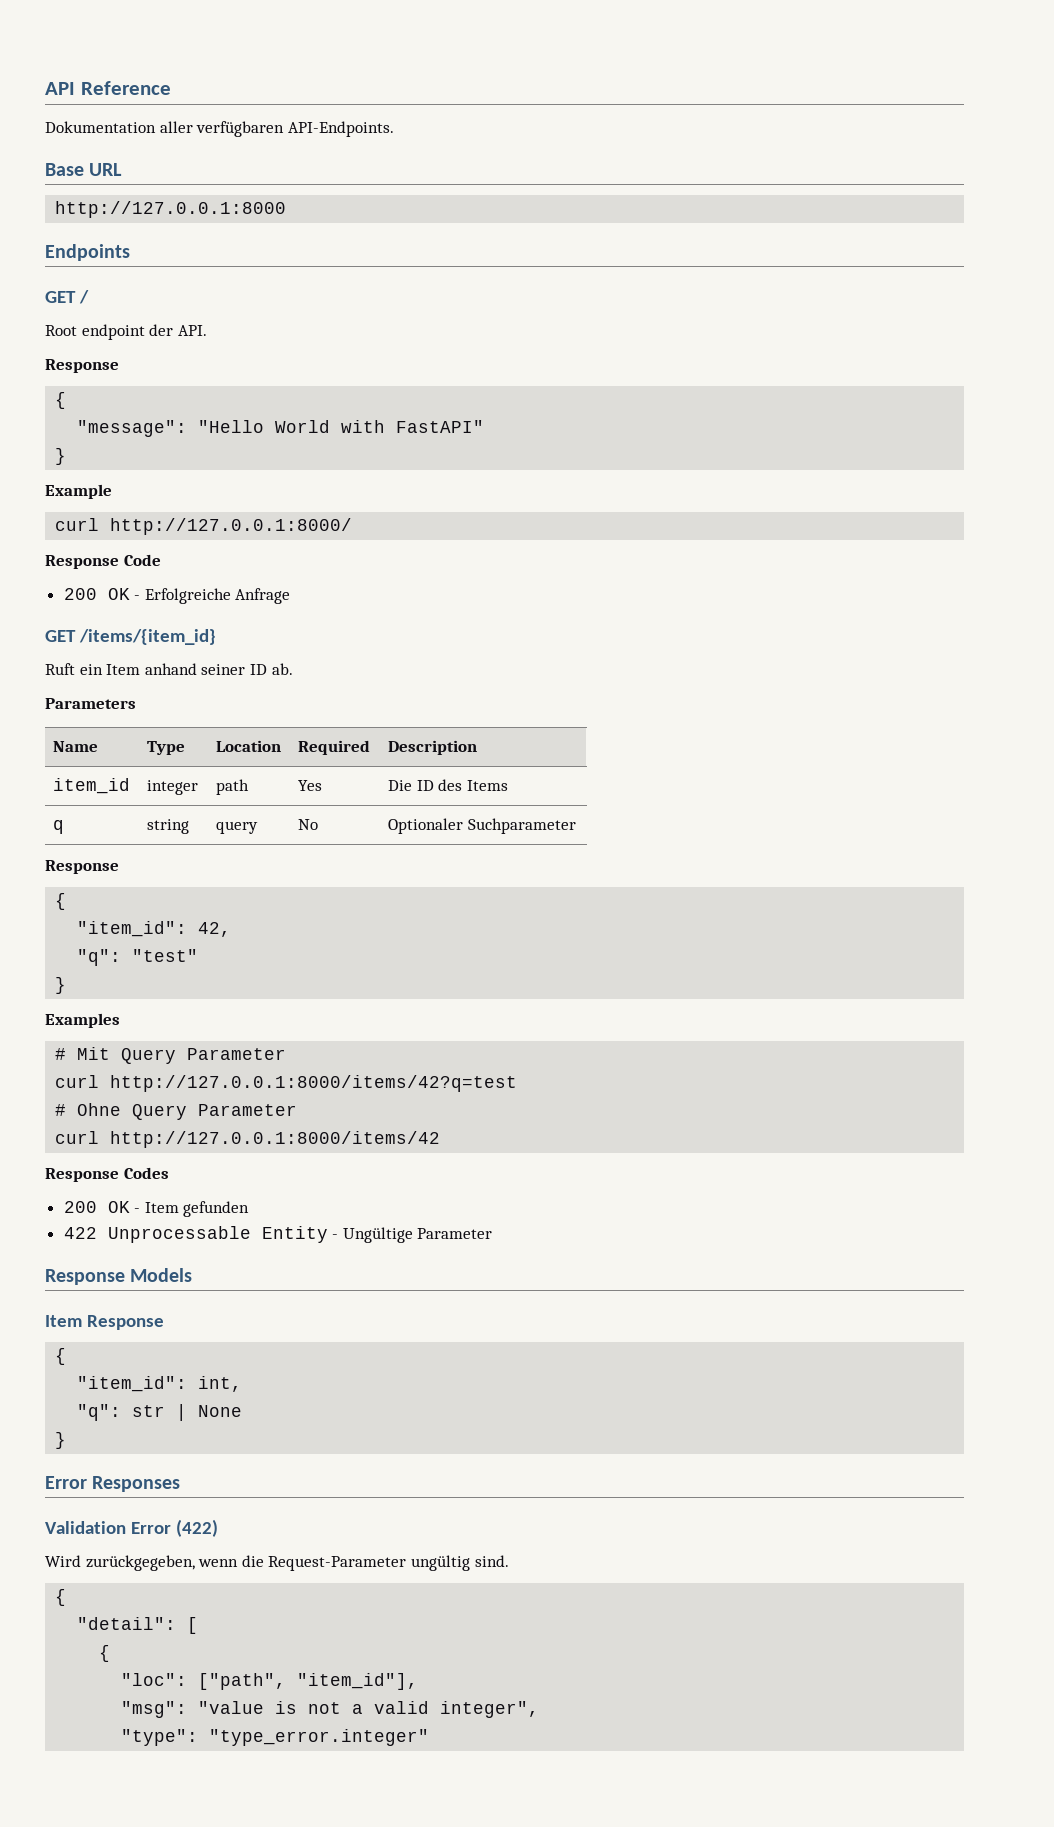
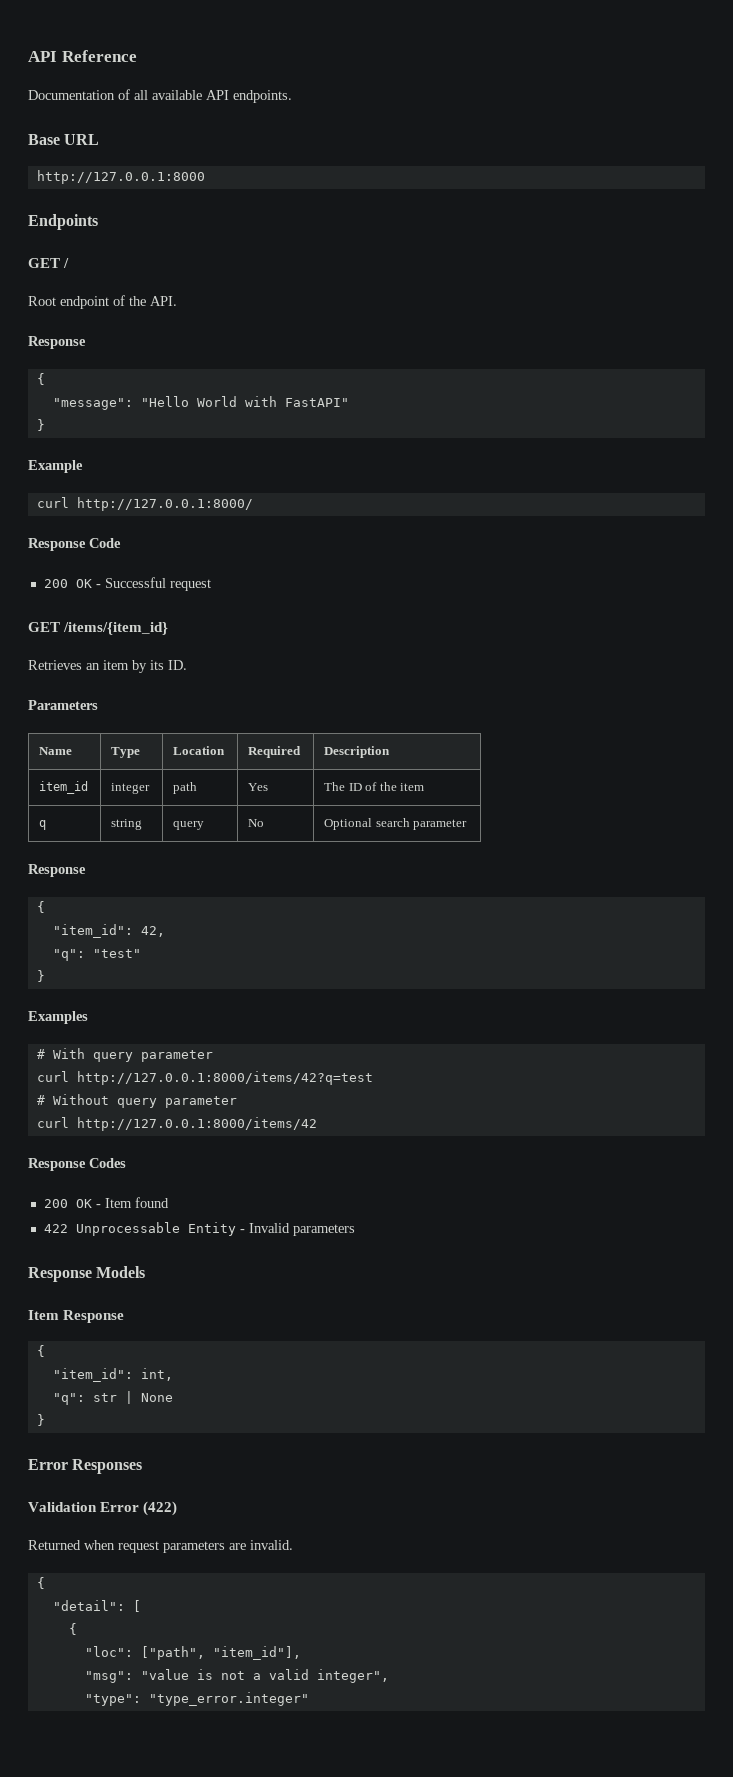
- Dokumentation aller verfügbaren API-Endpoints.
+ Documentation of all available API endpoints.
- Root endpoint der API.
+ Root endpoint of the API.
- 200 OK - Erfolgreiche Anfrage
+ 200 OK - Successful request
- Ruft ein Item anhand seiner ID ab.
+ Retrieves an item by its ID.
- item_id | integer | path | Yes | Die ID des Items
+ item_id | integer | path | Yes | The ID of the item
- q | string | query | No | Optionaler Suchparameter
+ q | string | query | No | Optional search parameter
- # Mit Query Parameter
+ # With query parameter
- # Ohne Query Parameter
+ # Without query parameter
- 200 OK - Item gefunden
+ 200 OK - Item found
- 422 Unprocessable Entity - Ungültige Parameter
+ 422 Unprocessable Entity - Invalid parameters
- Wird zurückgegeben, wenn die Request-Parameter ungültig sind.
+ Returned when request parameters are invalid.

